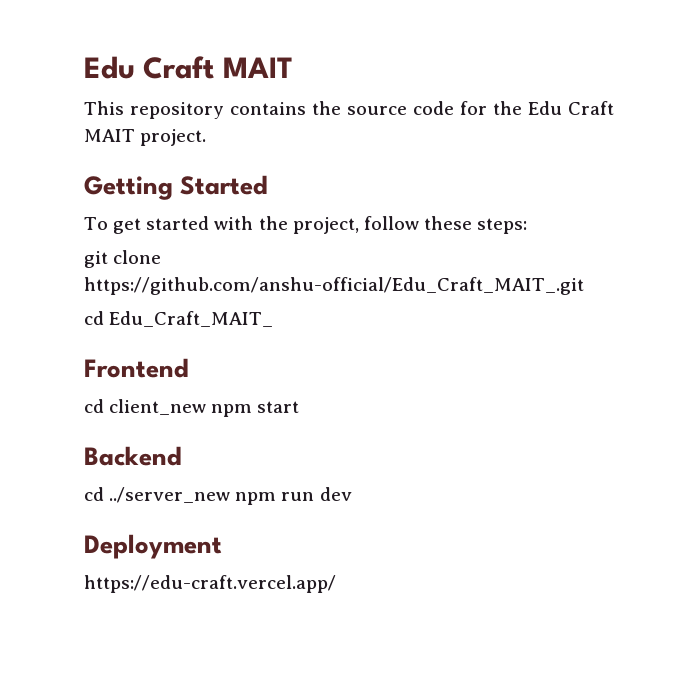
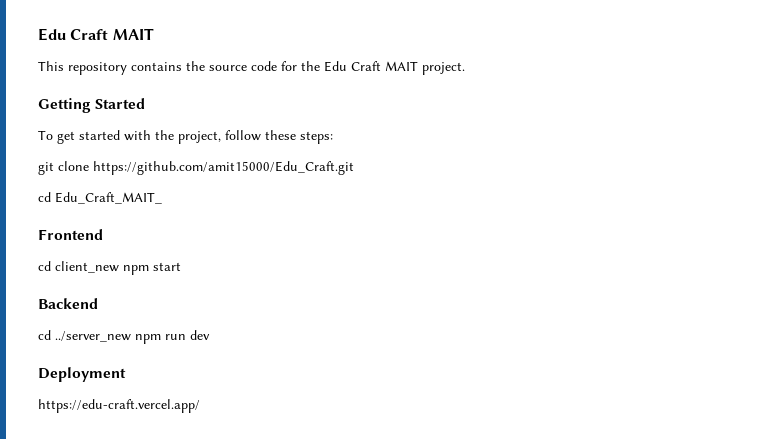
- git clone https://github.com/anshu-official/Edu_Craft_MAIT_.git
+ git clone https://github.com/amit15000/Edu_Craft.git

